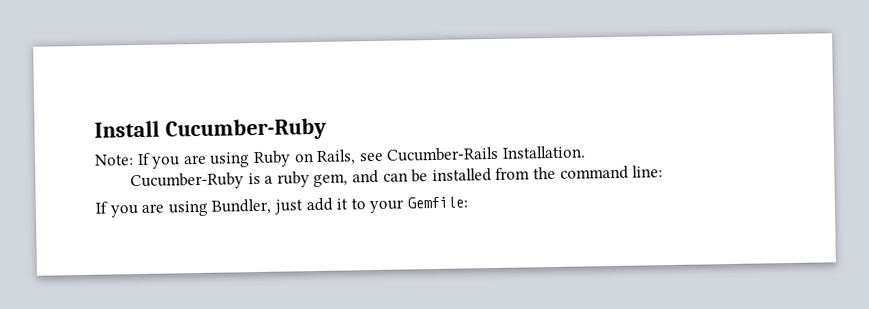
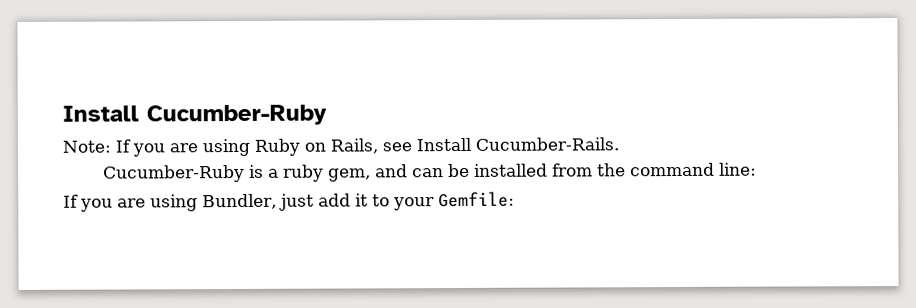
- Note: If you are using Ruby on Rails, see Cucumber-Rails Installation.
+ Note: If you are using Ruby on Rails, see Install Cucumber-Rails.

